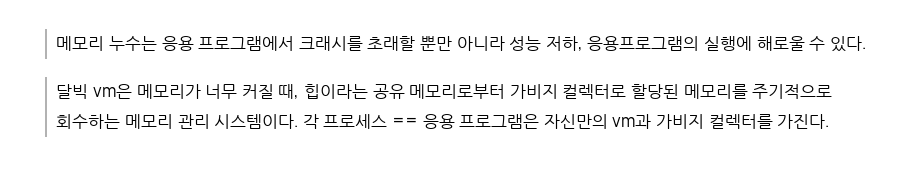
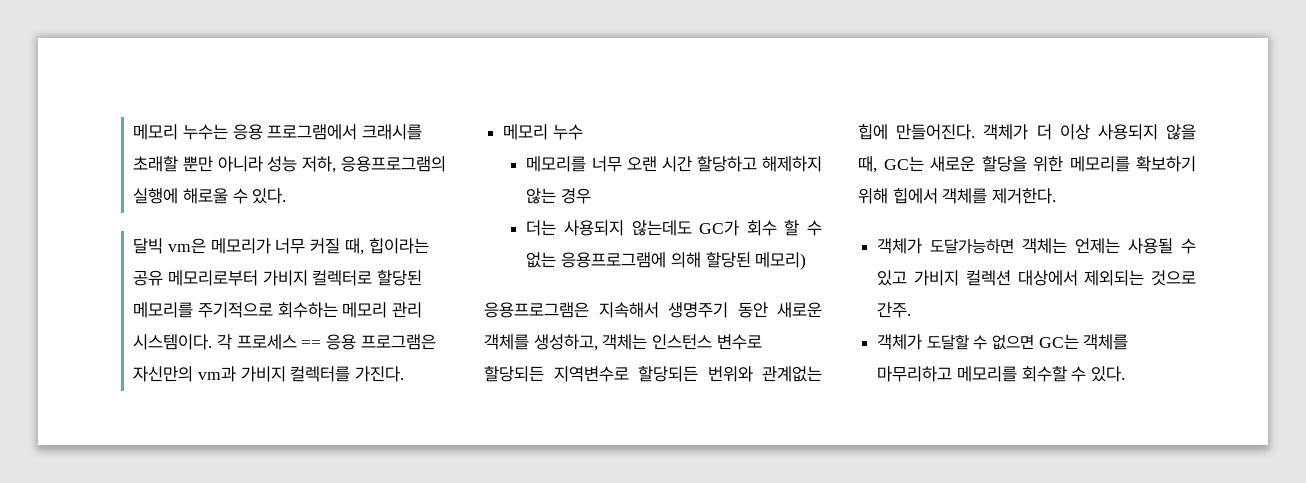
+ 메모리 누수
+ 메모리를 너무 오랜 시간 할당하고 해제하지 않는 경우
+ 더는 사용되지 않는데도 GC가 회수 할 수 없는 응용프로그램에 의해 할당된 메모리)
+ 응용프로그램은 지속해서 생명주기 동안 새로운 객체를 생성하고, 객체는 인스턴스 변수로 할당되든 지역변수로 할당되든 번위와 관계없는 힙에 만들어진다. 객체가 더 이상 사용되지 않을 때, GC는 새로운 할당을 위한 메모리를 확보하기 위해 힙에서 객체를 제거한다.
+ 객체가 도달가능하면 객체는 언제는 사용될 수 있고 가비지 컬렉션 대상에서 제외되는 것으로 간주.
+ 객체가 도달할 수 없으면 GC는 객체를 마무리하고 메모리를 회수할 수 있다.

